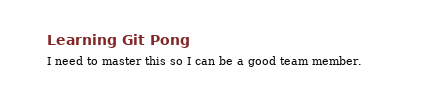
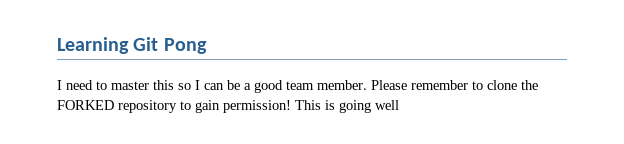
+ Please remember to clone the FORKED repository to gain permission! This is going well

